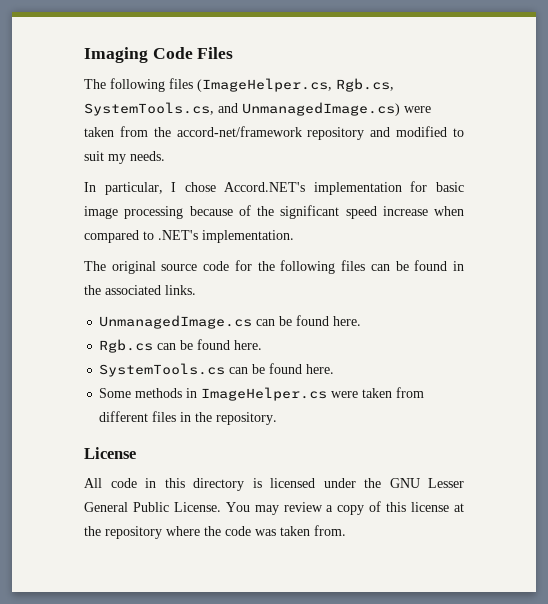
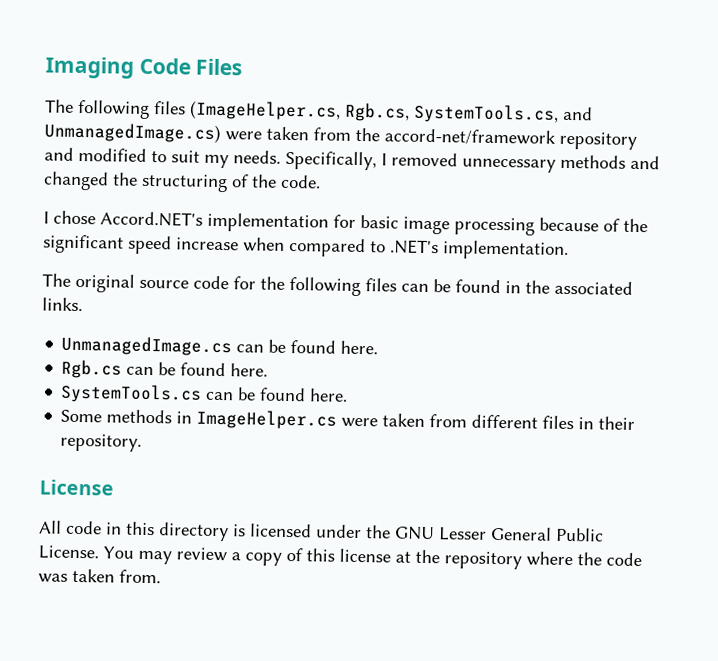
- The following files (ImageHelper.cs, Rgb.cs, SystemTools.cs, and UnmanagedImage.cs) were taken from the accord-net/framework repository and modified to suit my needs.
- In particular, I chose Accord.NET's implementation for basic image processing because of the significant speed increase when compared to .NET's implementation.
+ The following files (ImageHelper.cs, Rgb.cs, SystemTools.cs, and UnmanagedImage.cs) were taken from the accord-net/framework repository and modified to suit my needs. Specifically, I removed unnecessary methods and changed the structuring of the code.
+ I chose Accord.NET's implementation for basic image processing because of the significant speed increase when compared to .NET's implementation.
- Some methods in ImageHelper.cs were taken from different files in the repository.
+ Some methods in ImageHelper.cs were taken from different files in their repository.

